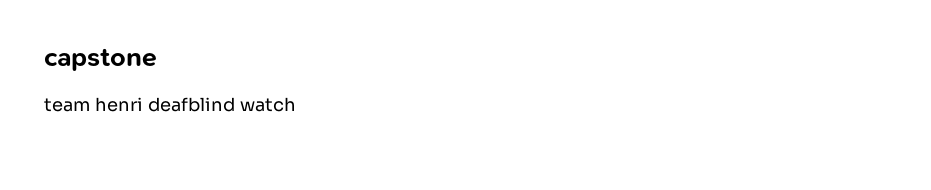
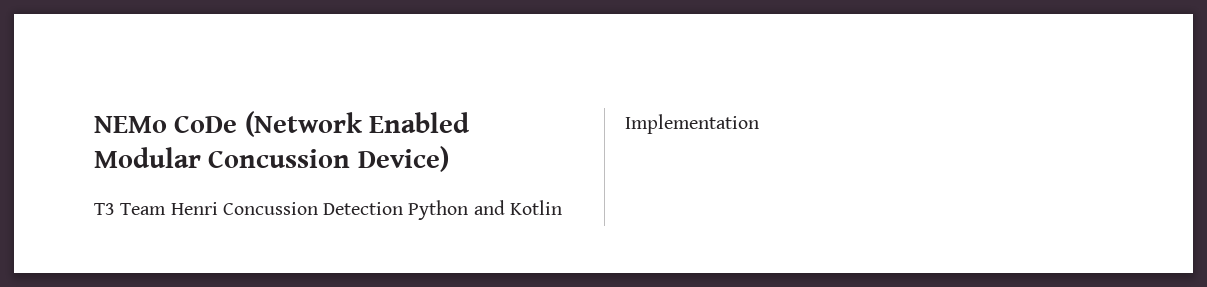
- capstone
- team henri deafblind watch
+ NEMo CoDe (Network Enabled Modular Concussion Device)
+ T3 Team Henri Concussion Detection Python and Kotlin Implementation

